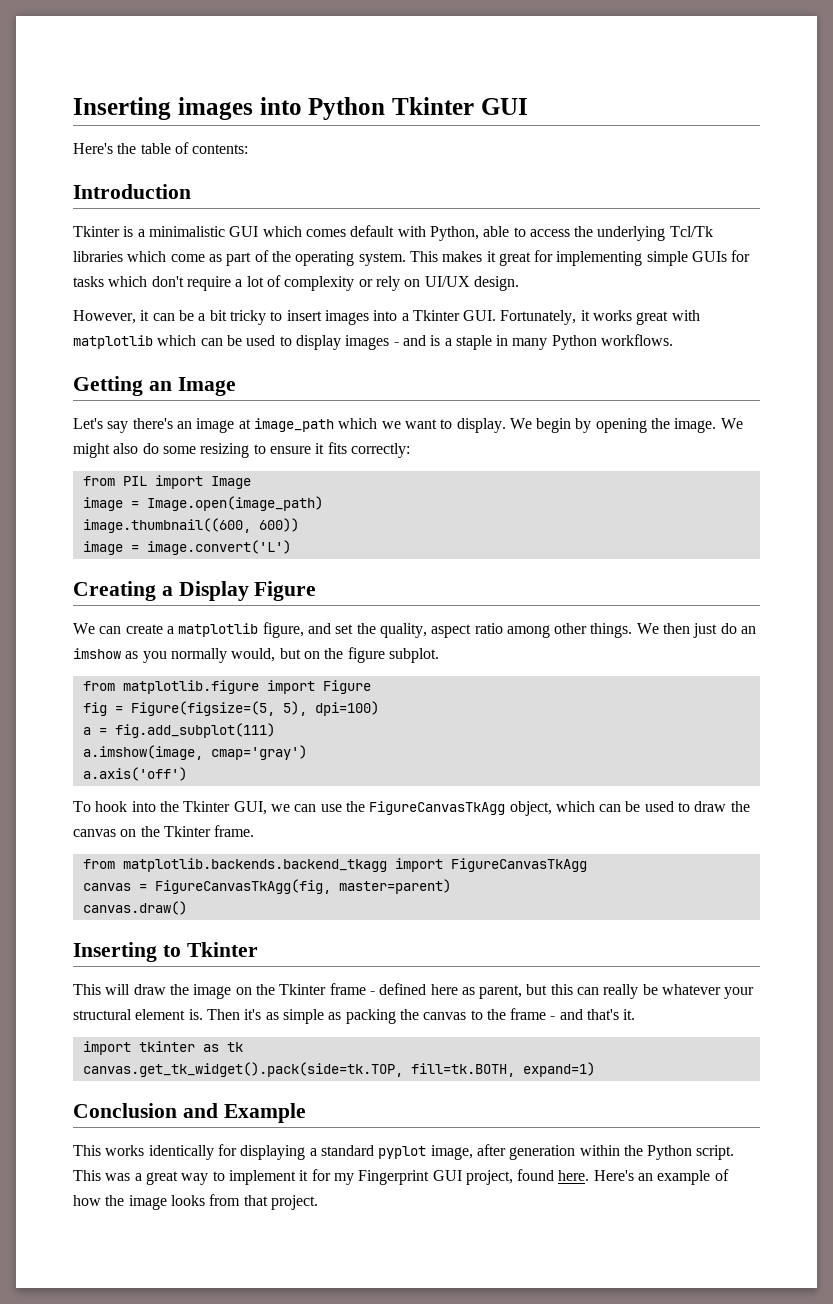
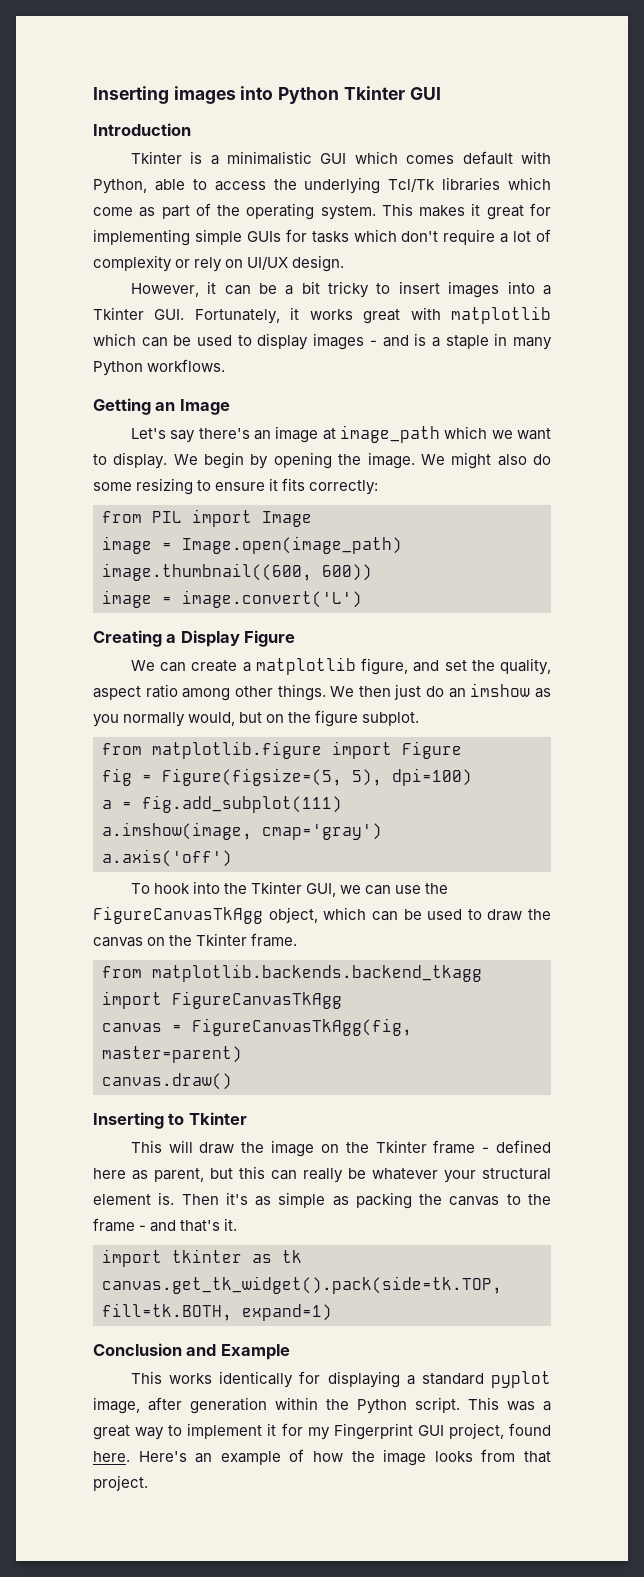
- Here's the table of contents:

